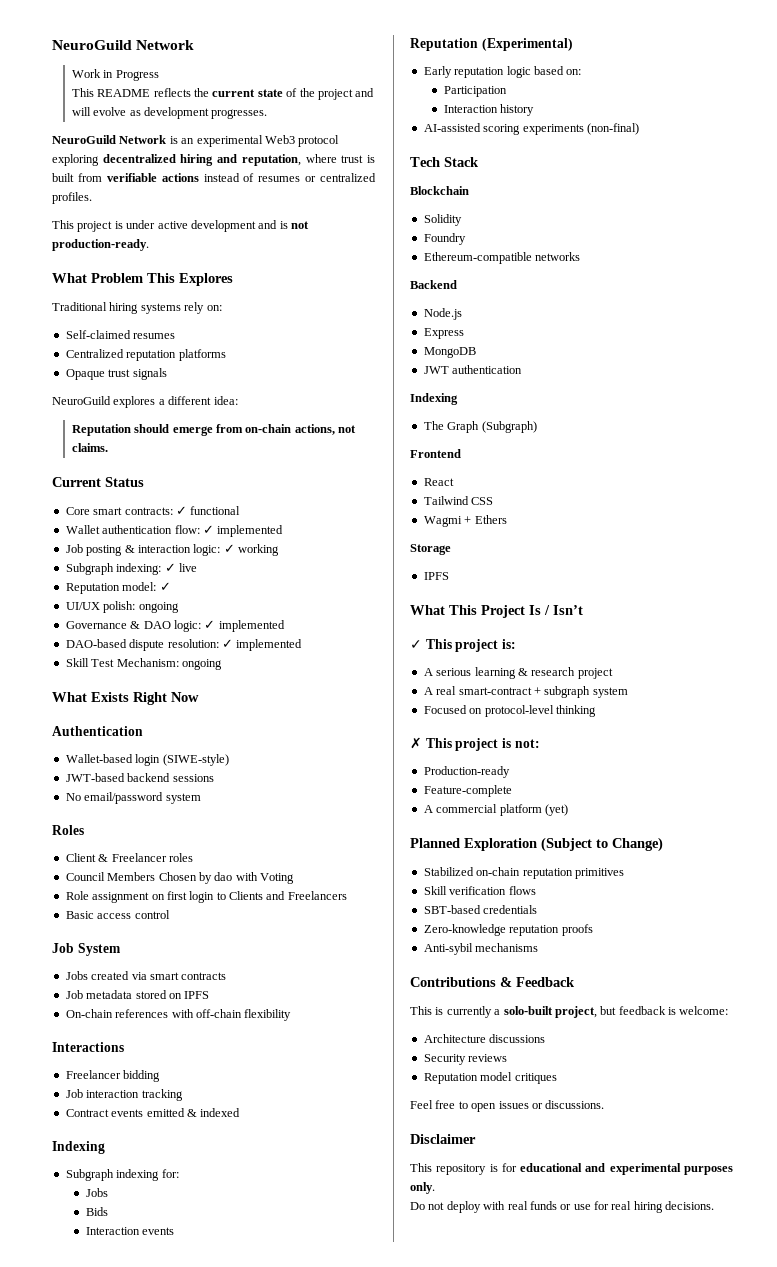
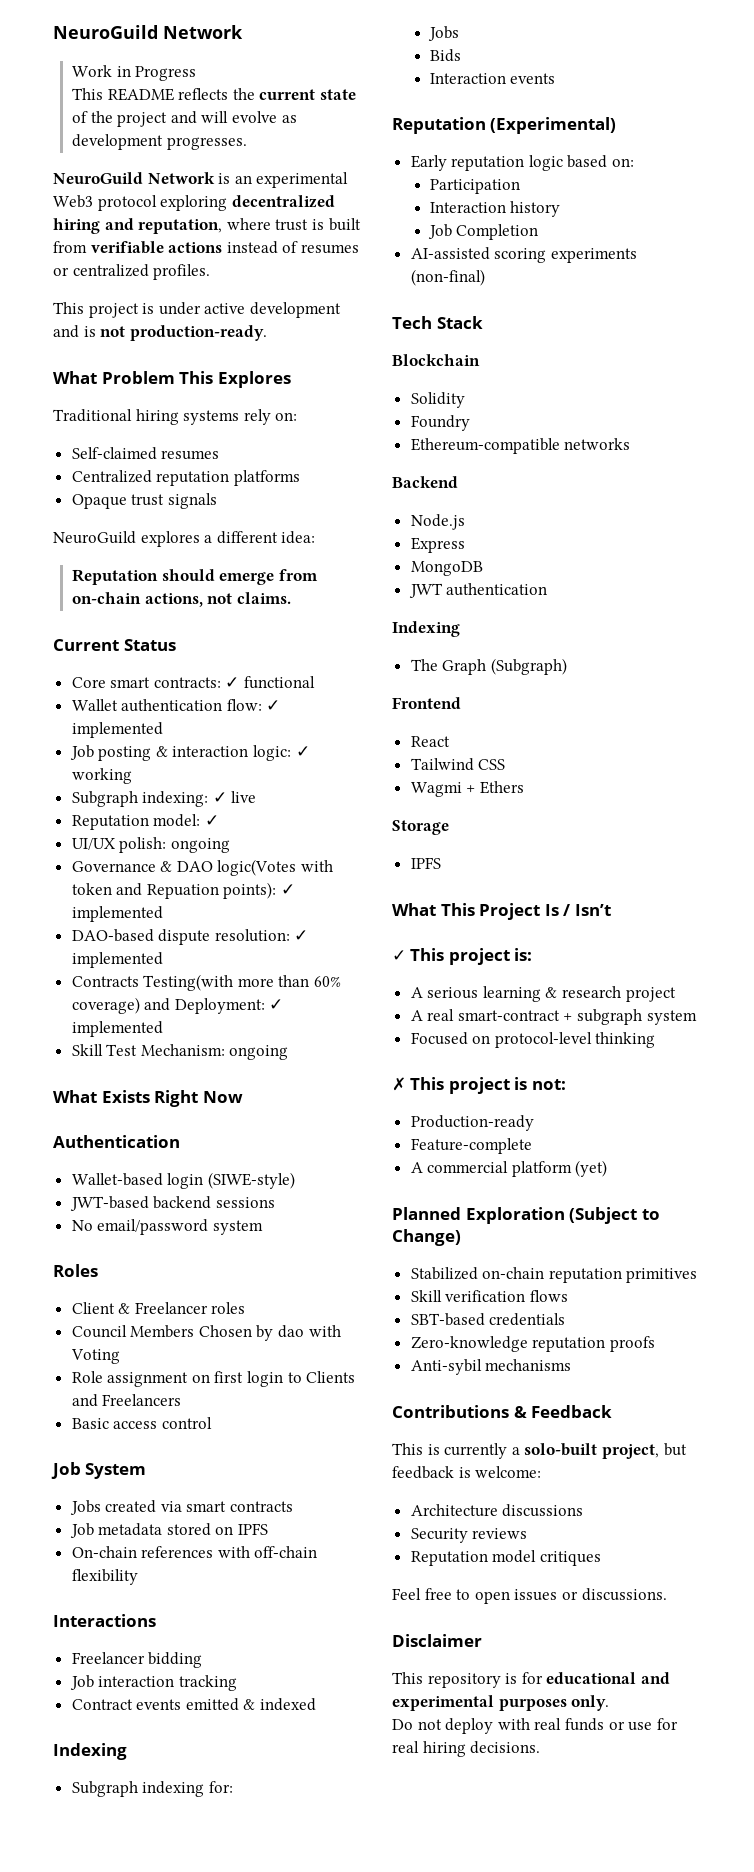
- Governance & DAO logic: ✓ implemented
+ Governance & DAO logic(Votes with token and Repuation points): ✓ implemented
+ Contracts Testing(with more than 60% coverage) and Deployment: ✓ implemented
+ Job Completion

